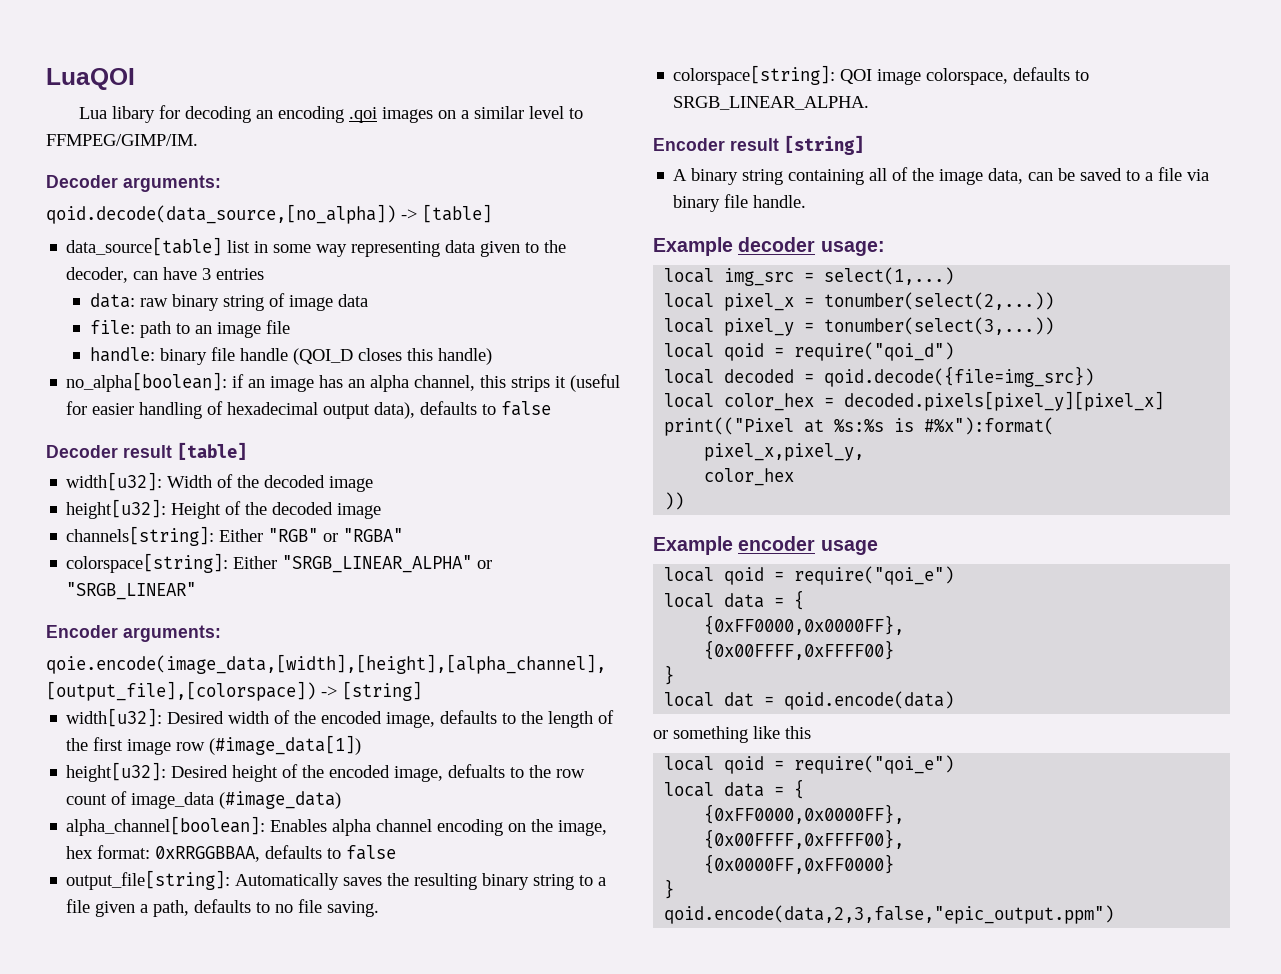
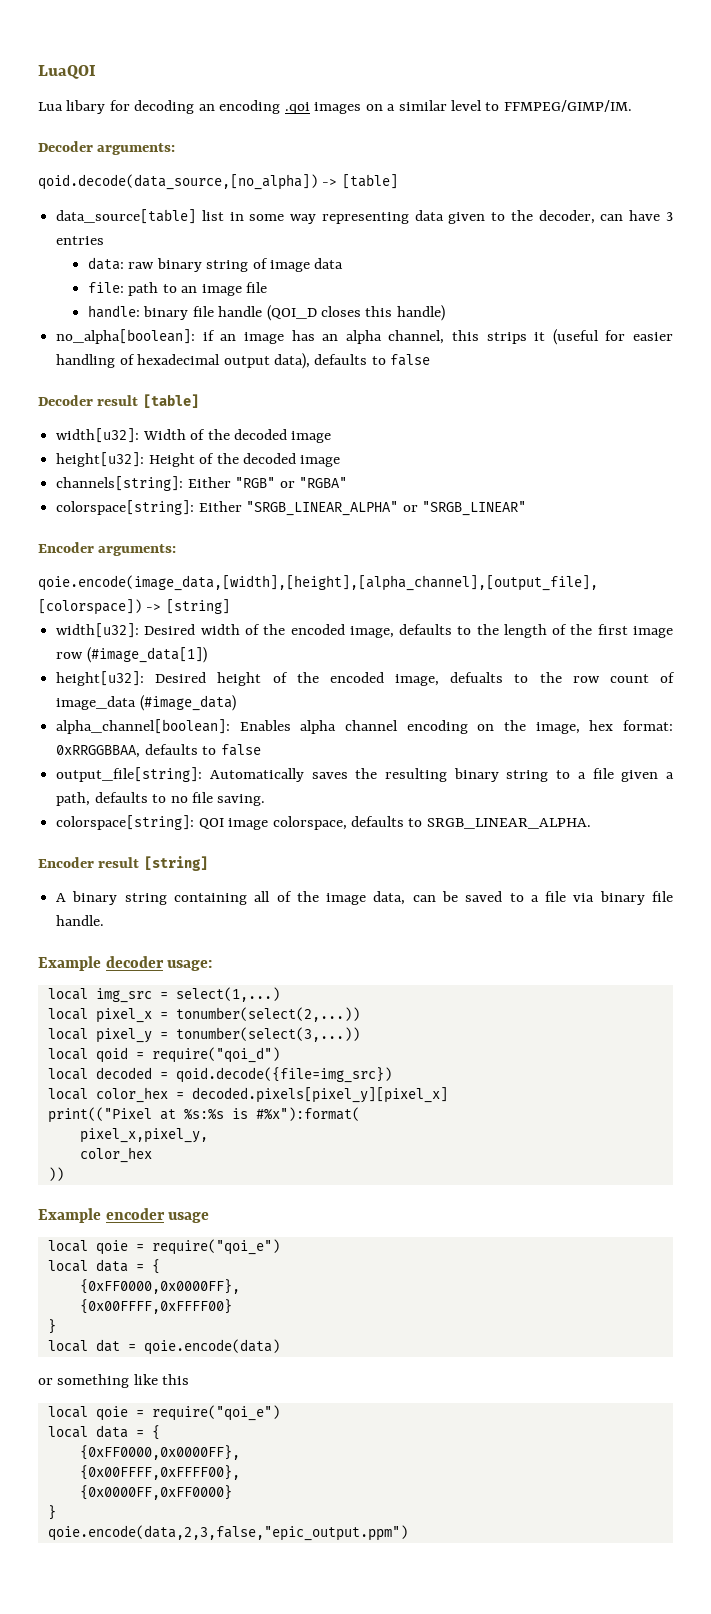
  Example encoder usage
- local qoid = require("qoi_e")
+ local qoie = require("qoi_e")
- local dat = qoid.encode(data)
+ local dat = qoie.encode(data)
  or something like this
- local qoid = require("qoi_e")
+ local qoie = require("qoi_e")
- qoid.encode(data,2,3,false,"epic_output.ppm")
+ qoie.encode(data,2,3,false,"epic_output.ppm")

